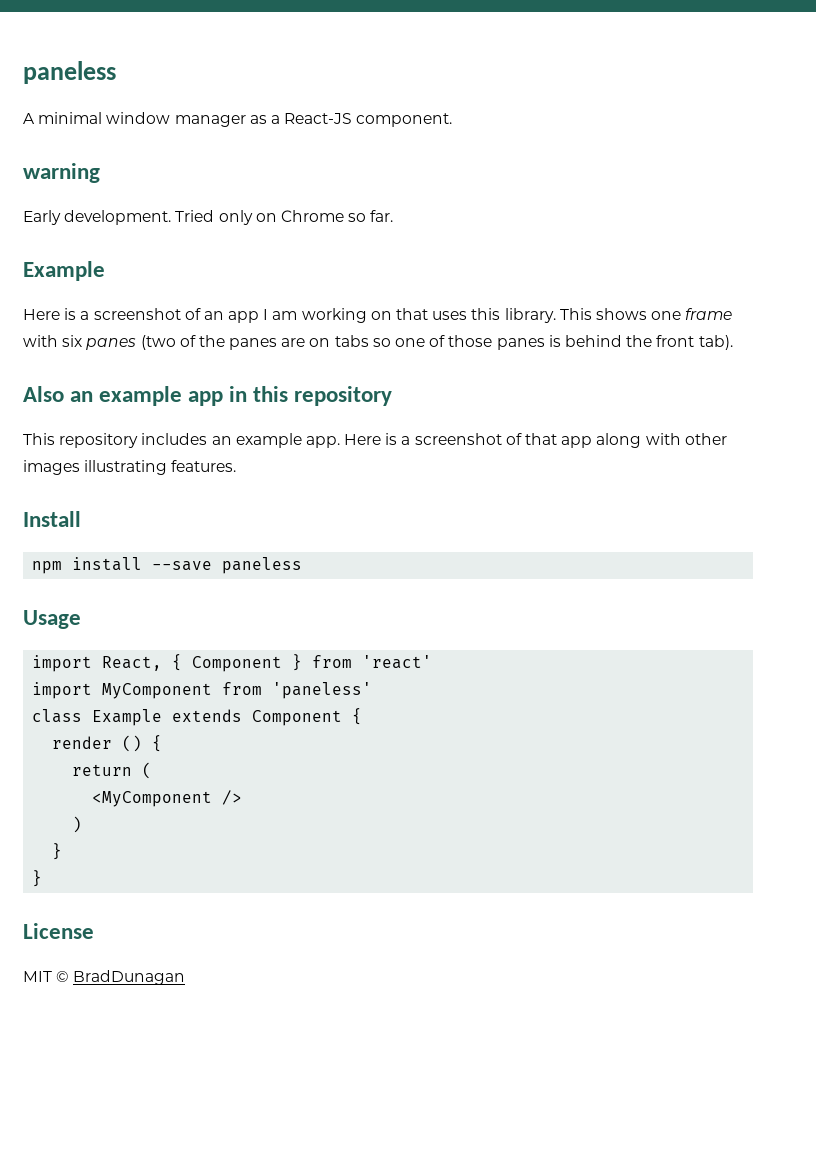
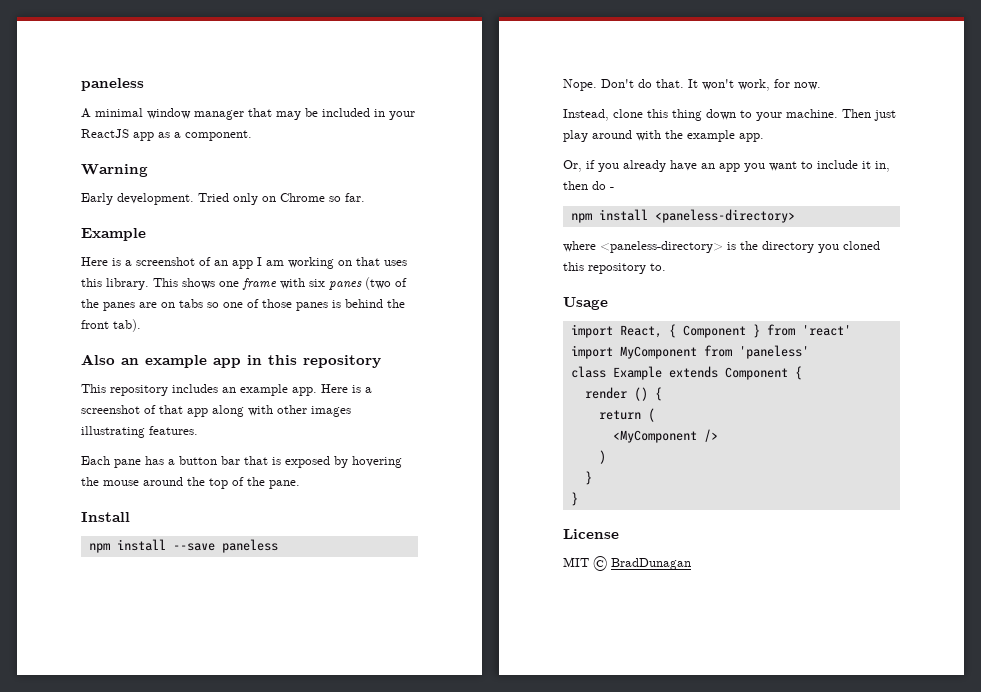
- A minimal window manager as a React-JS component.
+ A minimal window manager that may be included in your ReactJS app as a component.
- warning
+ Warning
+ Each pane has a button bar that is exposed by hovering the mouse around the top of the pane.
+ Nope. Don't do that. It won't work, for now.
+ Instead, clone this thing down to your machine. Then just play around with the example app.
+ Or, if you already have an app you want to include it in, then do -
+ npm install <paneless-directory>
+ where <paneless-directory> is the directory you cloned this repository to.

